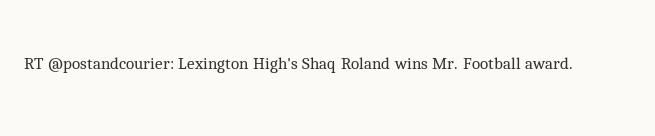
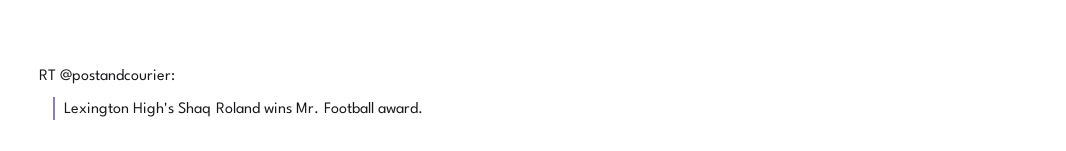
- RT @postandcourier: Lexington High's Shaq Roland wins Mr. Football award.
+ RT @postandcourier:
+ Lexington High's Shaq Roland wins Mr. Football award.

